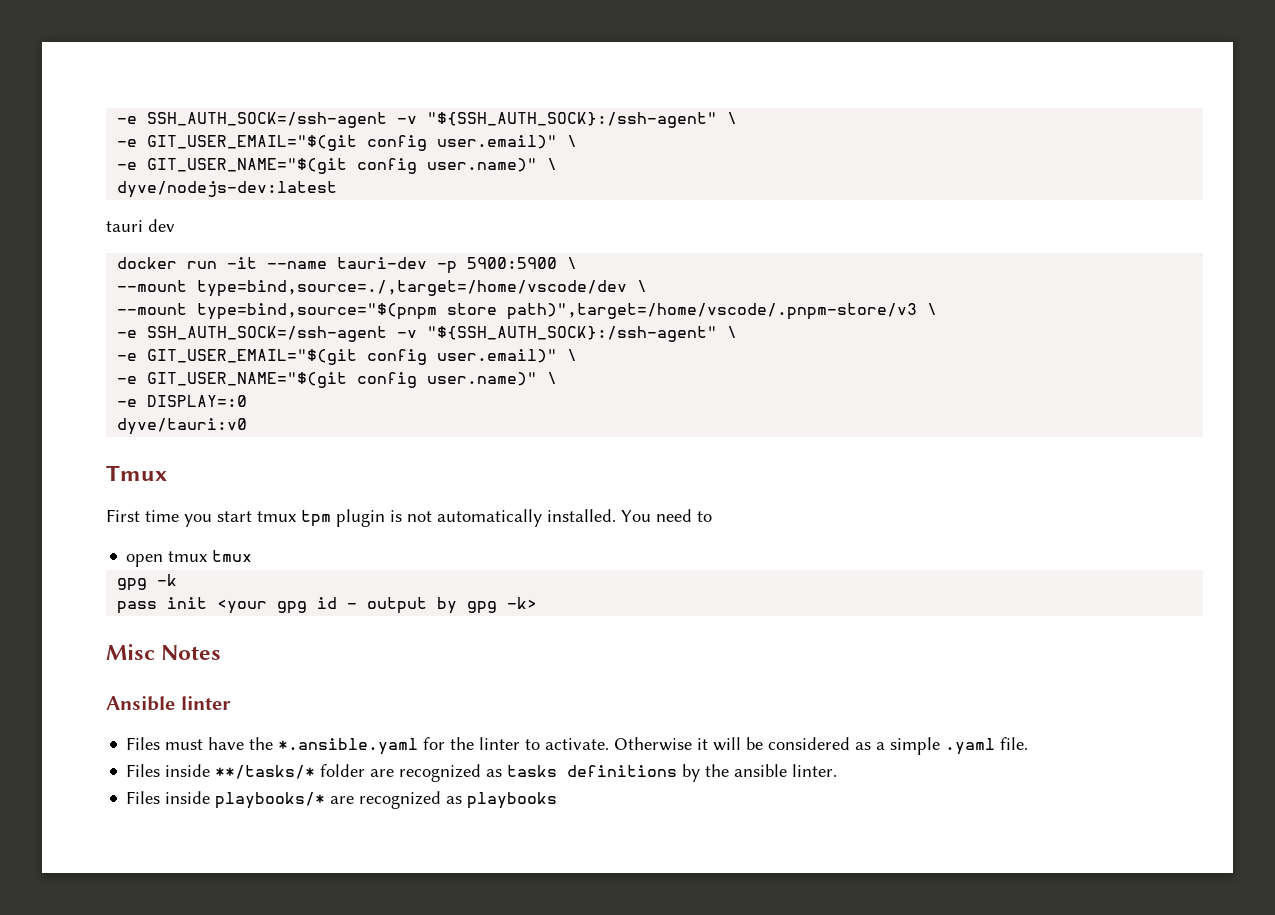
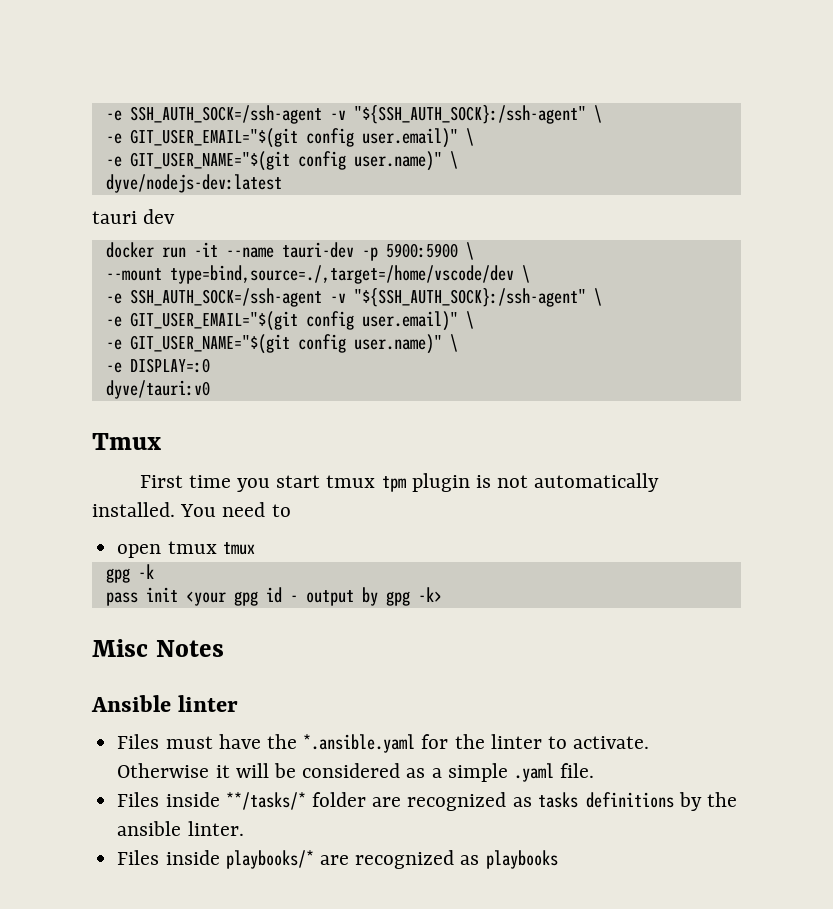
- --mount type=bind,source="$(pnpm store path)",target=/home/vscode/.pnpm-store/v3 \

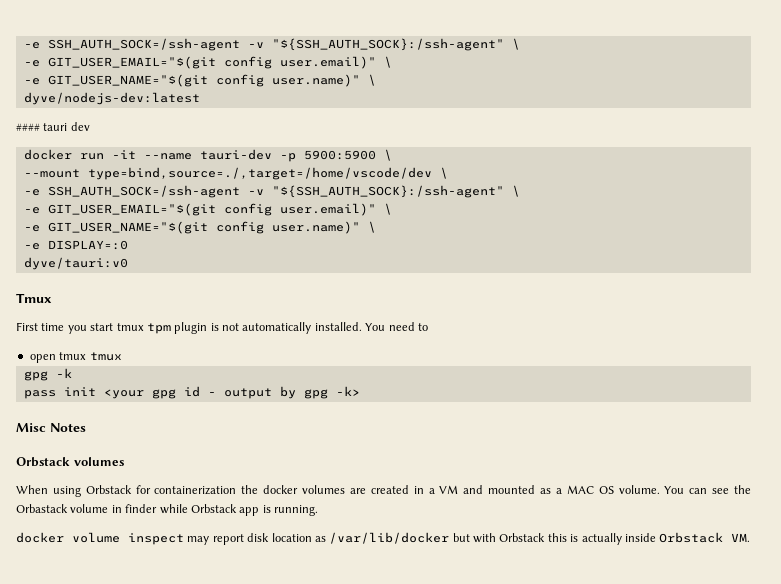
- tauri dev
+ #### tauri dev
- Ansible linter
- Files must have the *.ansible.yaml for the linter to activate. Otherwise it will be considered as a simple .yaml file.
- Files inside **/tasks/* folder are recognized as tasks definitions by the ansible linter.
- Files inside playbooks/* are recognized as playbooks
+ Orbstack volumes
+ When using Orbstack for containerization the docker volumes are created in a VM and mounted as a MAC OS volume. You can see the Orbastack volume in finder while Orbstack app is running.
+ docker volume inspect may report disk location as /var/lib/docker but with Orbstack this is actually inside Orbstack VM.

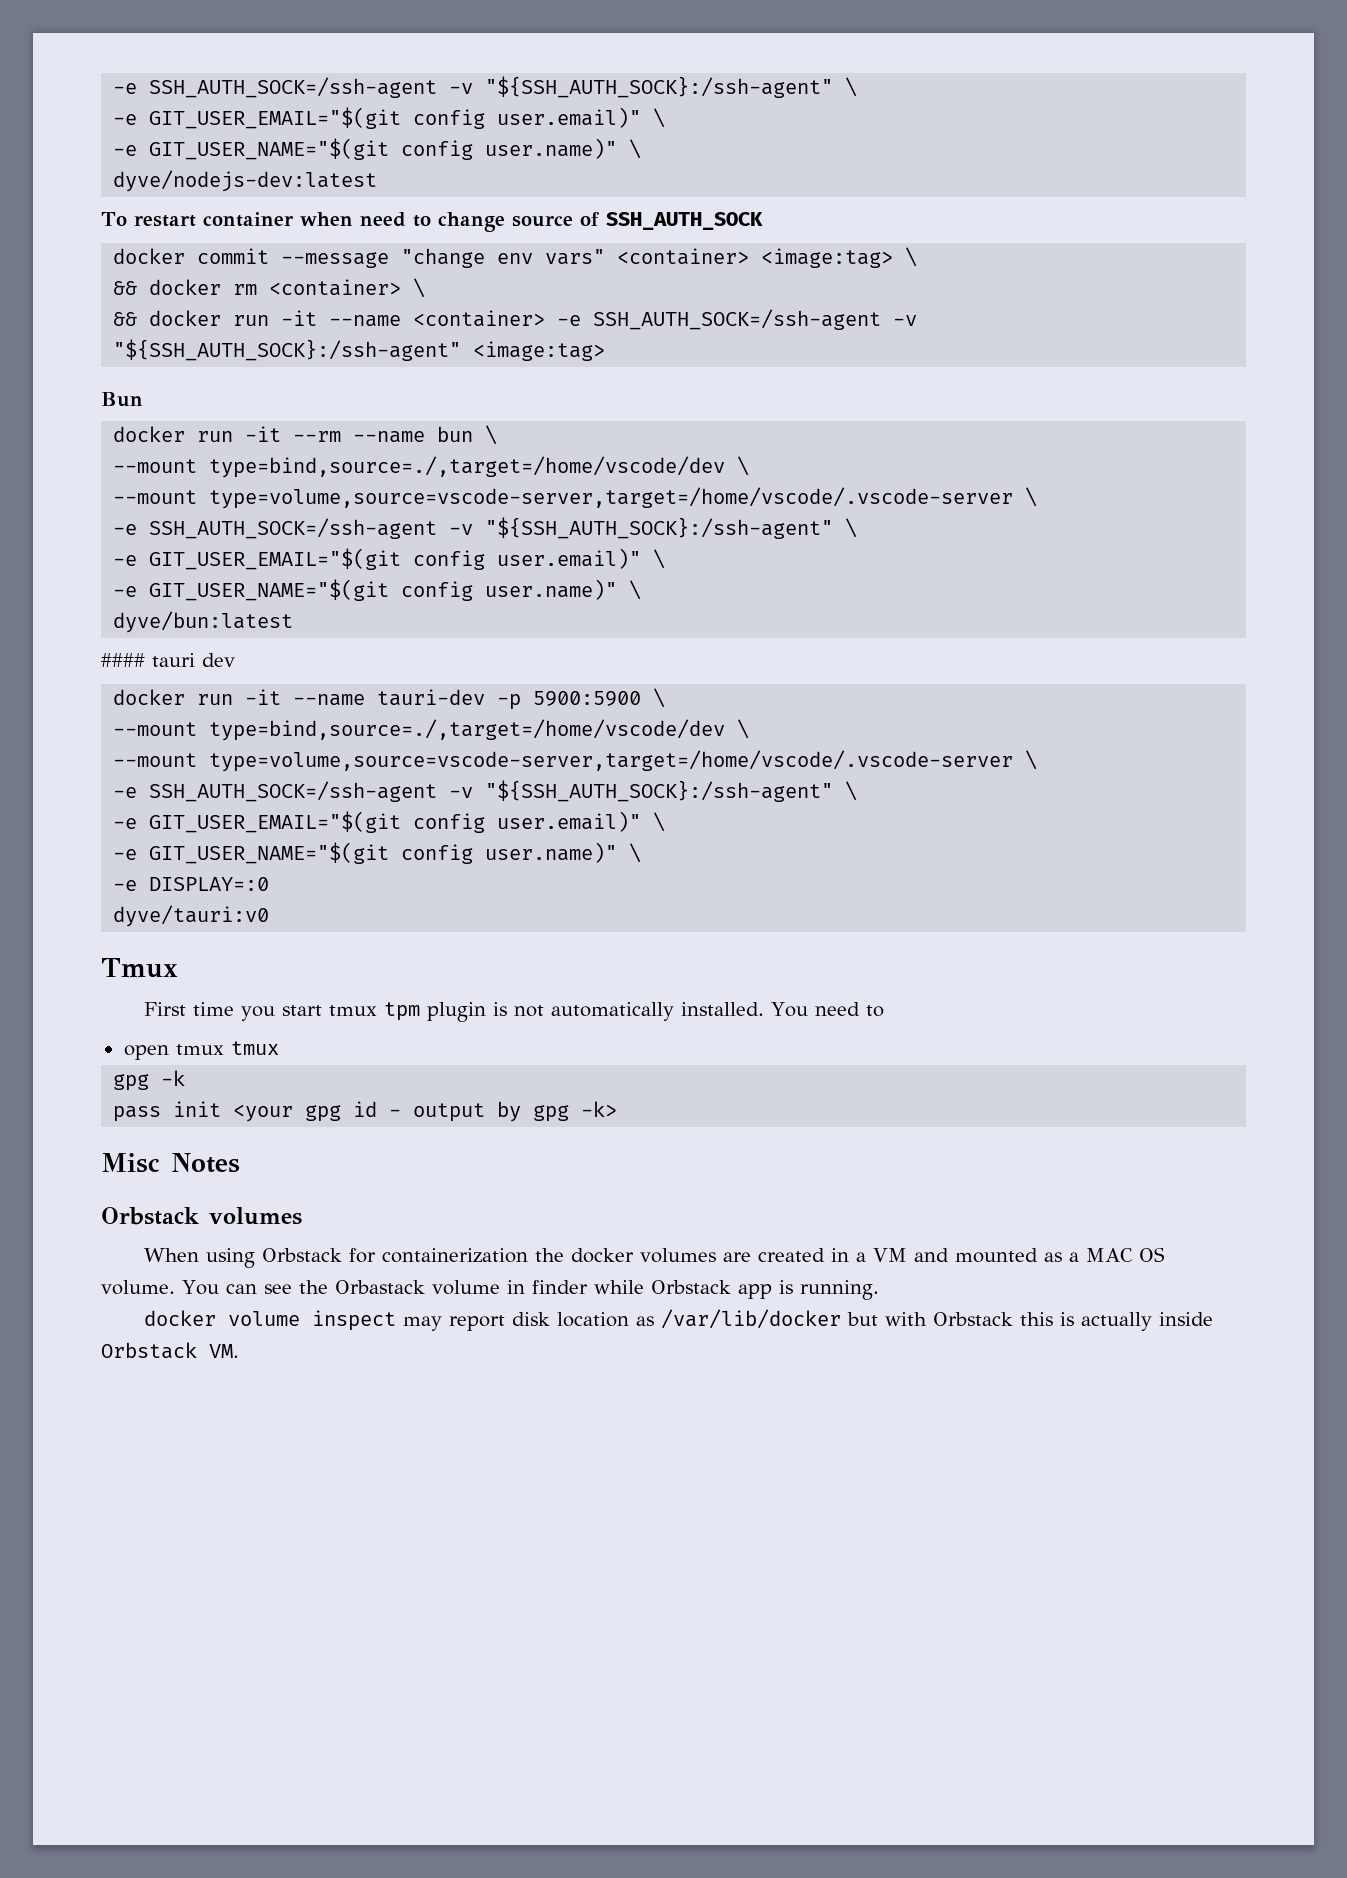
+ To restart container when need to change source of SSH_AUTH_SOCK
+ docker commit --message "change env vars" <container> <image:tag> \
+ && docker rm <container> \
+ && docker run -it --name <container> -e SSH_AUTH_SOCK=/ssh-agent -v "${SSH_AUTH_SOCK}:/ssh-agent" <image:tag>
+ Bun
+ docker run -it --rm --name bun \
+ --mount type=bind,source=./,target=/home/vscode/dev \
+ --mount type=volume,source=vscode-server,target=/home/vscode/.vscode-server \
+ -e SSH_AUTH_SOCK=/ssh-agent -v "${SSH_AUTH_SOCK}:/ssh-agent" \
+ -e GIT_USER_EMAIL="$(git config user.email)" \
+ -e GIT_USER_NAME="$(git config user.name)" \
+ dyve/bun:latest
  docker run -it --name tauri-dev -p 5900:5900 \
  --mount type=bind,source=./,target=/home/vscode/dev \
+ --mount type=volume,source=vscode-server,target=/home/vscode/.vscode-server \

